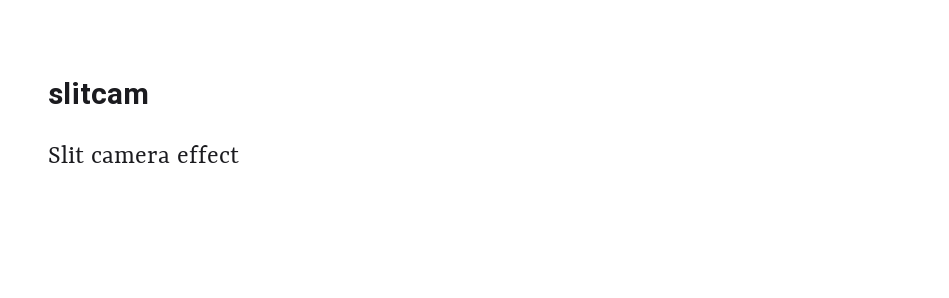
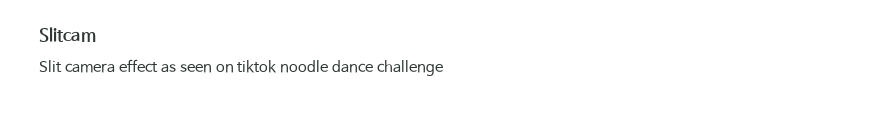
- slitcam
+ Slitcam
- Slit camera effect
+ Slit camera effect as seen on tiktok noodle dance challenge

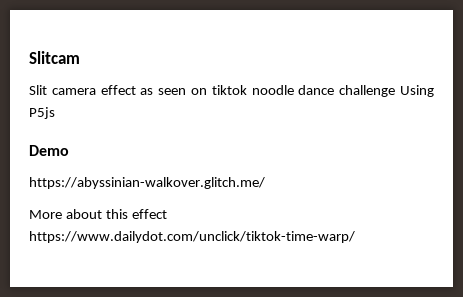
- Slit camera effect as seen on tiktok noodle dance challenge
+ Slit camera effect as seen on tiktok noodle dance challenge Using P5js
+ Demo
+ https://abyssinian-walkover.glitch.me/
+ More about this effect https://www.dailydot.com/unclick/tiktok-time-warp/

